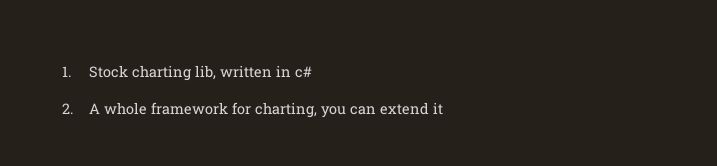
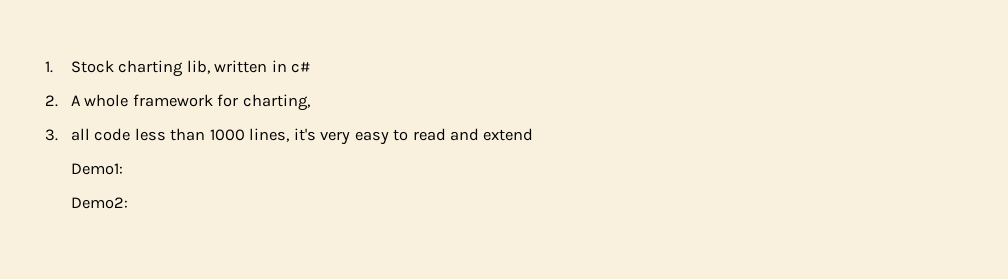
- 2. A whole framework for charting, you can extend it
+ 2. A whole framework for charting,
+ 3. all code less than 1000 lines, it's very easy to read and extend
+ Demo1:
+ Demo2:

